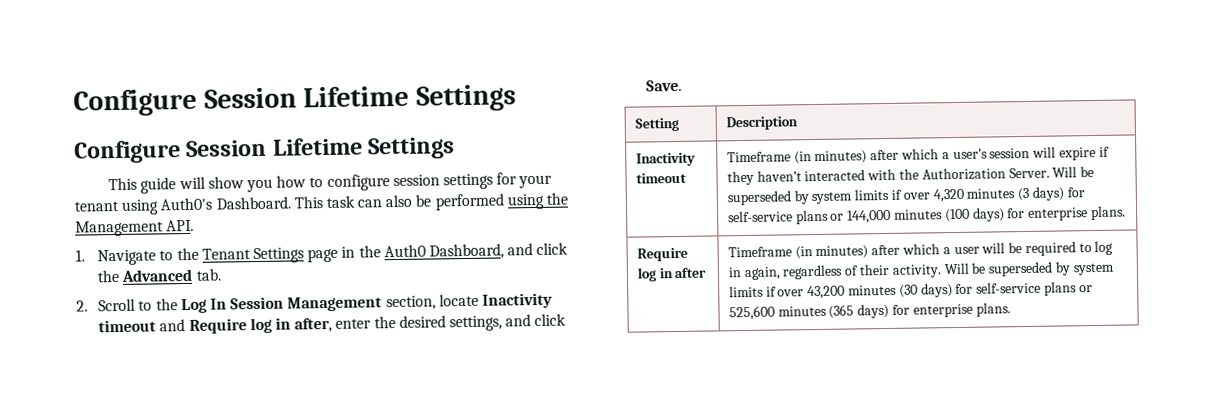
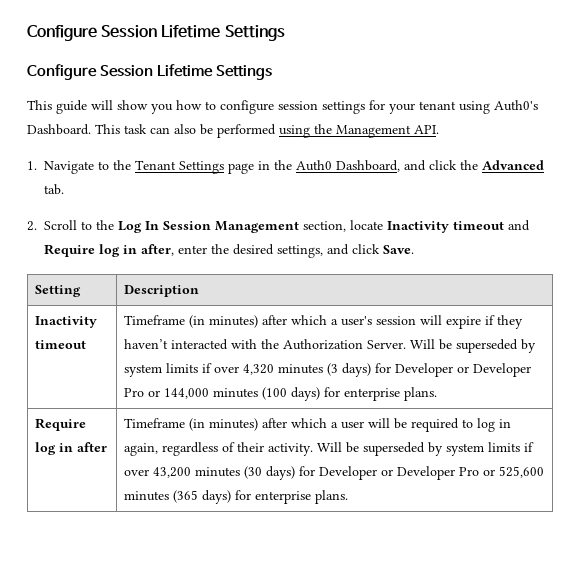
- Will be superseded by system limits if over 4,320 minutes (3 days) for self-service plans or 144,000 minutes (100 days) for enterprise plans.
+ Will be superseded by system limits if over 4,320 minutes (3 days) for Developer or Developer Pro or 144,000 minutes (100 days) for enterprise plans.
- Will be superseded by system limits if over 43,200 minutes (30 days) for self-service plans or 525,600 minutes (365 days) for enterprise plans.
+ Will be superseded by system limits if over 43,200 minutes (30 days) for Developer or Developer Pro or 525,600 minutes (365 days) for enterprise plans.

